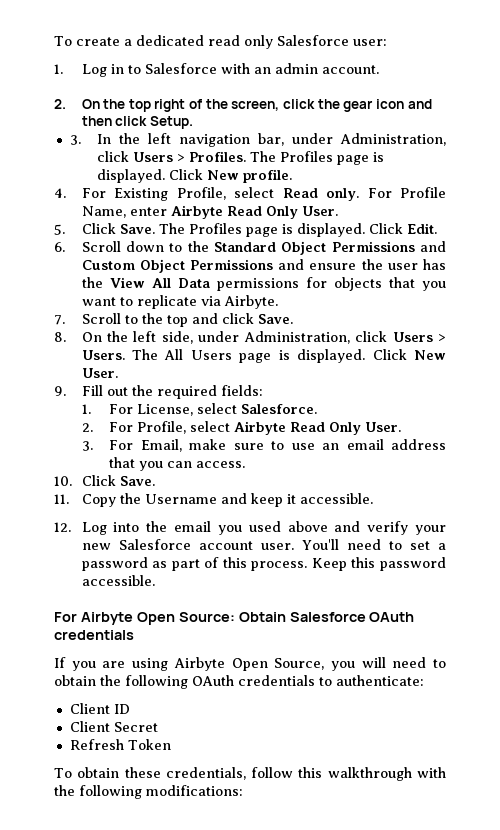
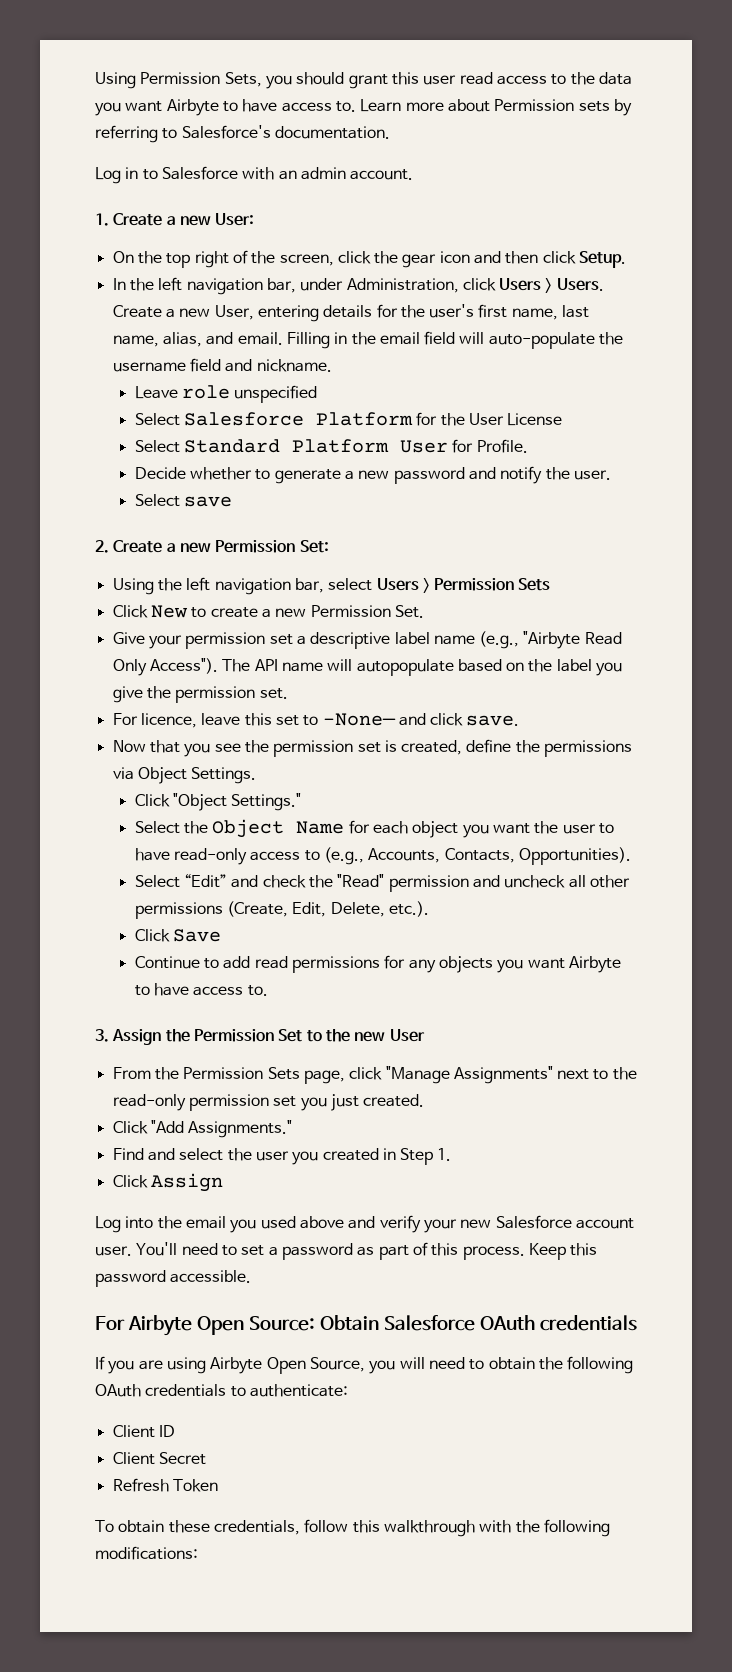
- To create a dedicated read only Salesforce user:
- 1. Log in to Salesforce with an admin account.
+ Using Permission Sets, you should grant this user read access to the data you want Airbyte to have access to. Learn more about Permission sets by referring to Salesforce's documentation.
+ Log in to Salesforce with an admin account.
- 2. On the top right of the screen, click the gear icon and then click Setup.
+ 1. Create a new User:
+ On the top right of the screen, click the gear icon and then click Setup.
- 3. In the left navigation bar, under Administration, click Users > Profiles. The Profiles page is displayed. Click New profile.
- 4. For Existing Profile, select Read only. For Profile Name, enter Airbyte Read Only User.
- 5. Click Save. The Profiles page is displayed. Click Edit.
- 6. Scroll down to the Standard Object Permissions and Custom Object Permissions and ensure the user has the View All Data permissions for objects that you want to replicate via Airbyte.
- 7. Scroll to the top and click Save.
- 8. On the left side, under Administration, click Users > Users. The All Users page is displayed. Click New User.
- 9. Fill out the required fields:
- 1. For License, select Salesforce.
- 2. For Profile, select Airbyte Read Only User.
- 3. For Email, make sure to use an email address that you can access.
- 10. Click Save.
- 11. Copy the Username and keep it accessible.
- 12. Log into the email you used above and verify your new Salesforce account user.
+ In the left navigation bar, under Administration, click Users > Users. Create a new User, entering details for the user's first name, last name, alias, and email. Filling in the email field will auto-populate the username field and nickname.
+ Leave role unspecified
+ Select Salesforce Platform for the User License
+ Select Standard Platform User for Profile.
+ Decide whether to generate a new password and notify the user.
+ Select save
+ 2. Create a new Permission Set:
+ Using the left navigation bar, select Users > Permission Sets
+ Click New to create a new Permission Set.
+ Give your permission set a descriptive label name (e.g., "Airbyte Read Only Access"). The API name will autopopulate based on the label you give the permission set.
+ For licence, leave this set to –None— and click save.
+ Now that you see the permission set is created, define the permissions via Object Settings.
+ Click "Object Settings."
+ Select the Object Name for each object you want the user to have read-only access to (e.g., Accounts, Contacts, Opportunities).
+ Select “Edit” and check the "Read" permission and uncheck all other permissions (Create, Edit, Delete, etc.).
+ Click Save
+ Continue to add read permissions for any objects you want Airbyte to have access to.
+ 3. Assign the Permission Set to the new User
+ From the Permission Sets page, click "Manage Assignments" next to the read-only permission set you just created.
+ Click "Add Assignments."
+ Find and select the user you created in Step 1.
+ Click Assign
+ Log into the email you used above and verify your new Salesforce account user.

